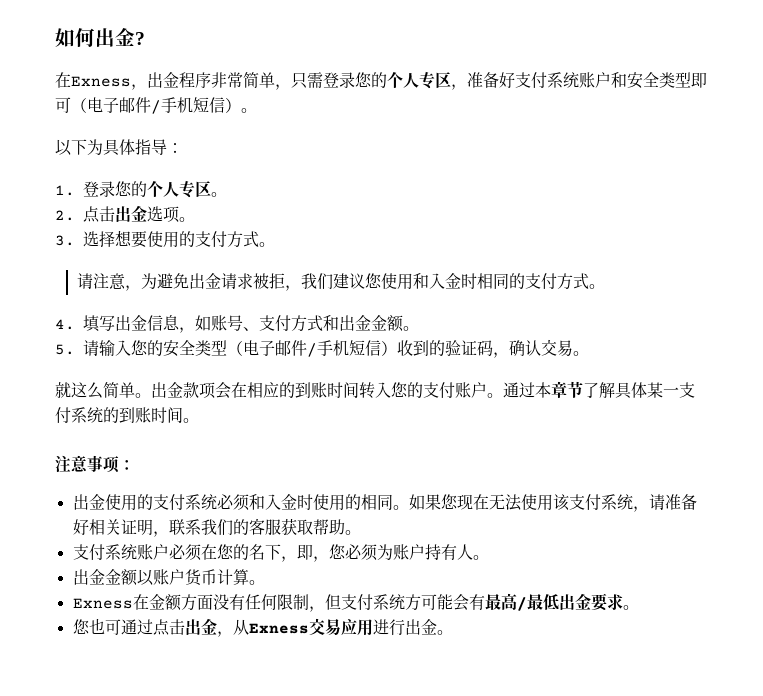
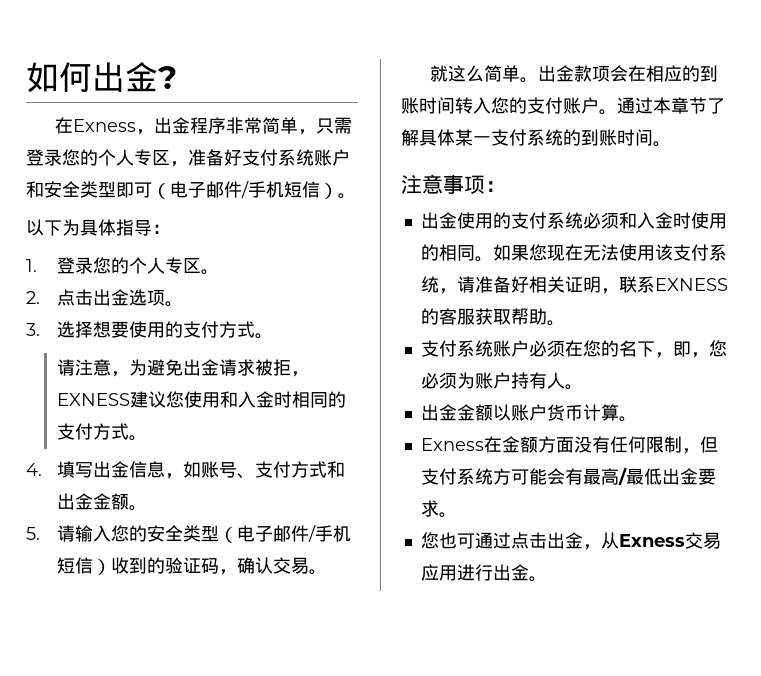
- 请注意，为避免出金请求被拒，我们建议您使用和入金时相同的支付方式。
+ 请注意，为避免出金请求被拒，EXNESS建议您使用和入金时相同的支付方式。
- 如果您现在无法使用该支付系统，请准备好相关证明，联系我们的客服获取帮助。
+ 如果您现在无法使用该支付系统，请准备好相关证明，联系EXNESS的客服获取帮助。

